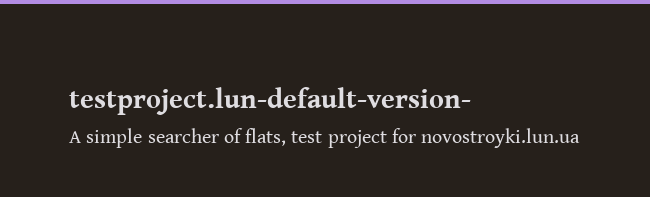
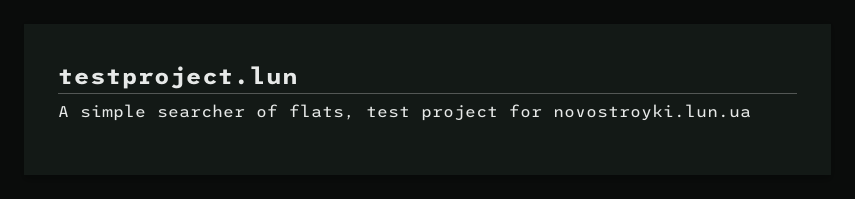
- testproject.lun-default-version-
+ testproject.lun

